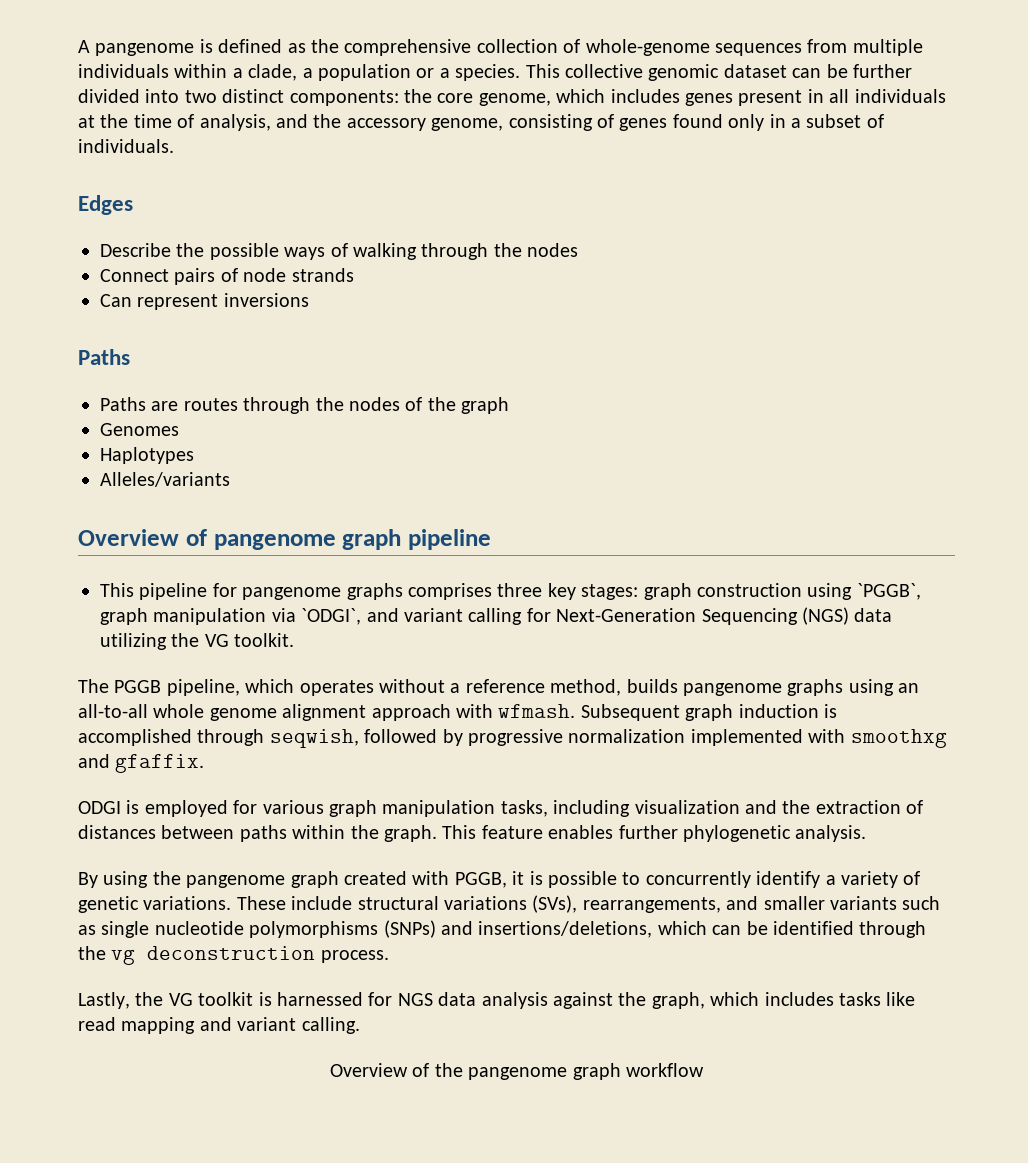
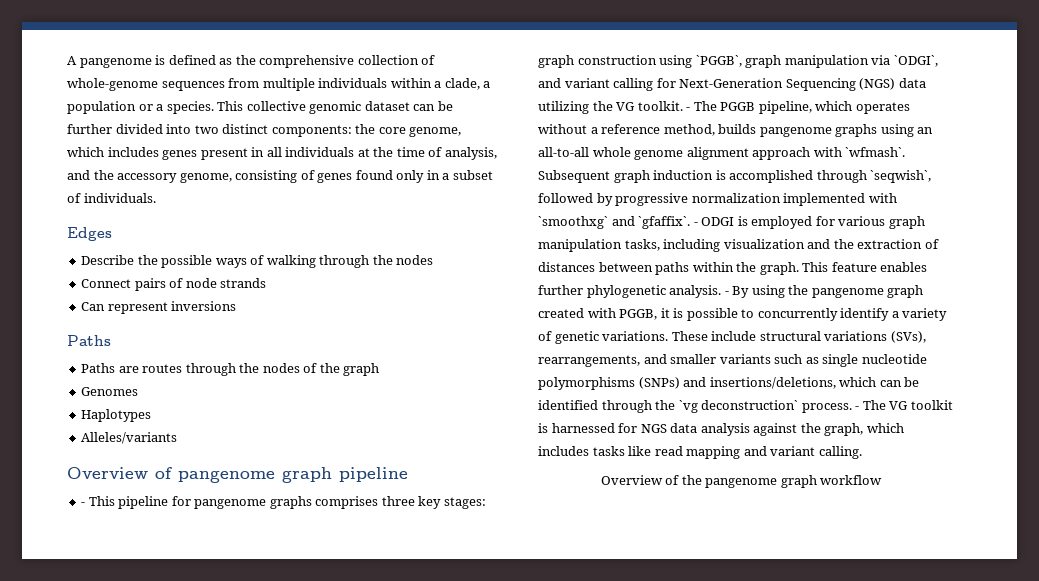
- This pipeline for pangenome graphs comprises three key stages: graph construction using `PGGB`, graph manipulation via `ODGI`, and variant calling for Next-Generation Sequencing (NGS) data utilizing the VG toolkit.
- The PGGB pipeline, which operates without a reference method, builds pangenome graphs using an all-to-all whole genome alignment approach with wfmash.
+ - This pipeline for pangenome graphs comprises three key stages: graph construction using `PGGB`, graph manipulation via `ODGI`, and variant calling for Next-Generation Sequencing (NGS) data utilizing the VG toolkit. - The PGGB pipeline, which operates without a reference method, builds pangenome graphs using an all-to-all whole genome alignment approach with `wfmash`.
- Subsequent graph induction is accomplished through seqwish, followed by progressive normalization implemented with smoothxg and gfaffix.
- ODGI is employed for various graph manipulation tasks, including visualization and the extraction of distances between paths within the graph.
+ Subsequent graph induction is accomplished through `seqwish`, followed by progressive normalization implemented with `smoothxg` and `gfaffix`. - ODGI is employed for various graph manipulation tasks, including visualization and the extraction of distances between paths within the graph.
- This feature enables further phylogenetic analysis.
- By using the pangenome graph created with PGGB, it is possible to concurrently identify a variety of genetic variations.
+ This feature enables further phylogenetic analysis. - By using the pangenome graph created with PGGB, it is possible to concurrently identify a variety of genetic variations.
- These include structural variations (SVs), rearrangements, and smaller variants such as single nucleotide polymorphisms (SNPs) and insertions/deletions, which can be identified through the vg deconstruction process.
- Lastly, the VG toolkit is harnessed for NGS data analysis against the graph, which includes tasks like read mapping and variant calling.
+ These include structural variations (SVs), rearrangements, and smaller variants such as single nucleotide polymorphisms (SNPs) and insertions/deletions, which can be identified through the `vg deconstruction` process. - The VG toolkit is harnessed for NGS data analysis against the graph, which includes tasks like read mapping and variant calling.

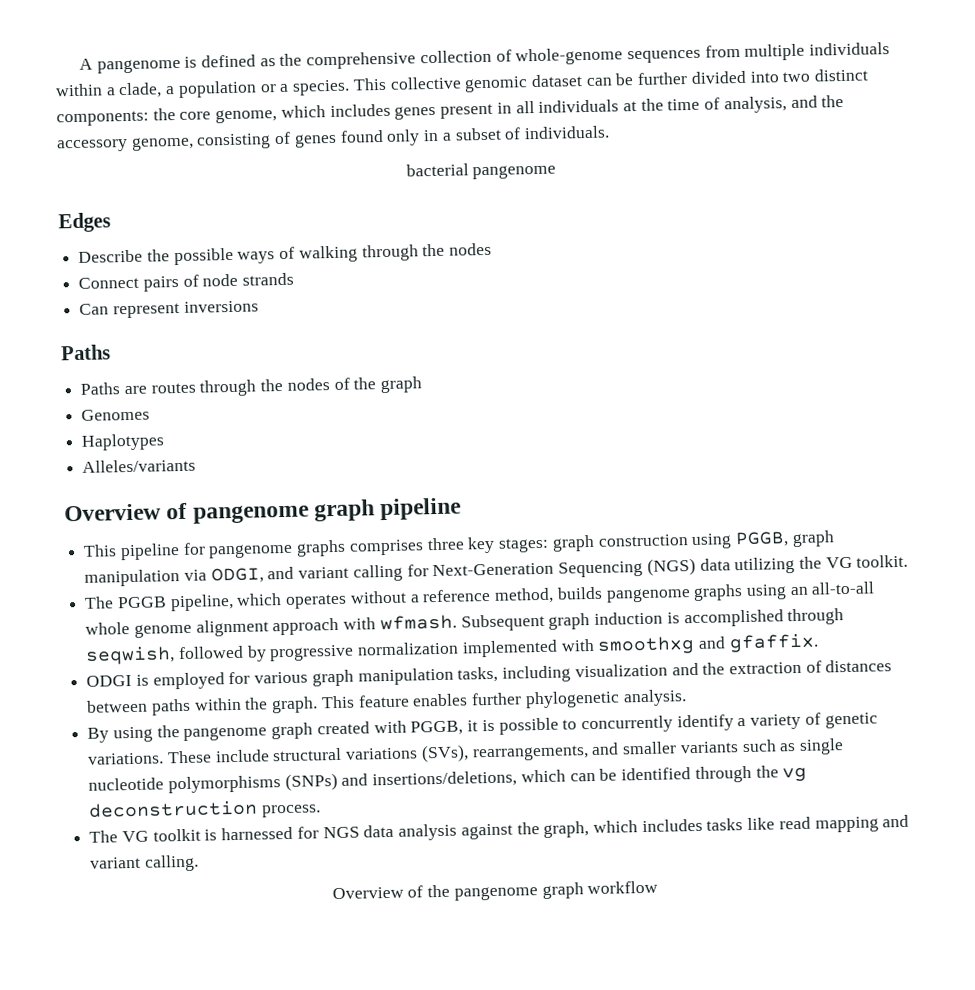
+ bacterial pangenome
- - This pipeline for pangenome graphs comprises three key stages: graph construction using `PGGB`, graph manipulation via `ODGI`, and variant calling for Next-Generation Sequencing (NGS) data utilizing the VG toolkit. - The PGGB pipeline, which operates without a reference method, builds pangenome graphs using an all-to-all whole genome alignment approach with `wfmash`.
+ This pipeline for pangenome graphs comprises three key stages: graph construction using PGGB, graph manipulation via ODGI, and variant calling for Next-Generation Sequencing (NGS) data utilizing the VG toolkit.
+ The PGGB pipeline, which operates without a reference method, builds pangenome graphs using an all-to-all whole genome alignment approach with wfmash.
- Subsequent graph induction is accomplished through `seqwish`, followed by progressive normalization implemented with `smoothxg` and `gfaffix`. - ODGI is employed for various graph manipulation tasks, including visualization and the extraction of distances between paths within the graph.
+ Subsequent graph induction is accomplished through seqwish, followed by progressive normalization implemented with smoothxg and gfaffix.
+ ODGI is employed for various graph manipulation tasks, including visualization and the extraction of distances between paths within the graph.
- This feature enables further phylogenetic analysis. - By using the pangenome graph created with PGGB, it is possible to concurrently identify a variety of genetic variations.
+ This feature enables further phylogenetic analysis.
+ By using the pangenome graph created with PGGB, it is possible to concurrently identify a variety of genetic variations.
- These include structural variations (SVs), rearrangements, and smaller variants such as single nucleotide polymorphisms (SNPs) and insertions/deletions, which can be identified through the `vg deconstruction` process. - The VG toolkit is harnessed for NGS data analysis against the graph, which includes tasks like read mapping and variant calling.
+ These include structural variations (SVs), rearrangements, and smaller variants such as single nucleotide polymorphisms (SNPs) and insertions/deletions, which can be identified through the vg deconstruction process.
+ The VG toolkit is harnessed for NGS data analysis against the graph, which includes tasks like read mapping and variant calling.

